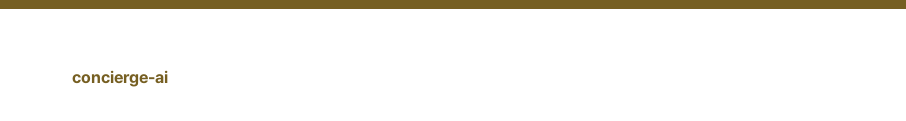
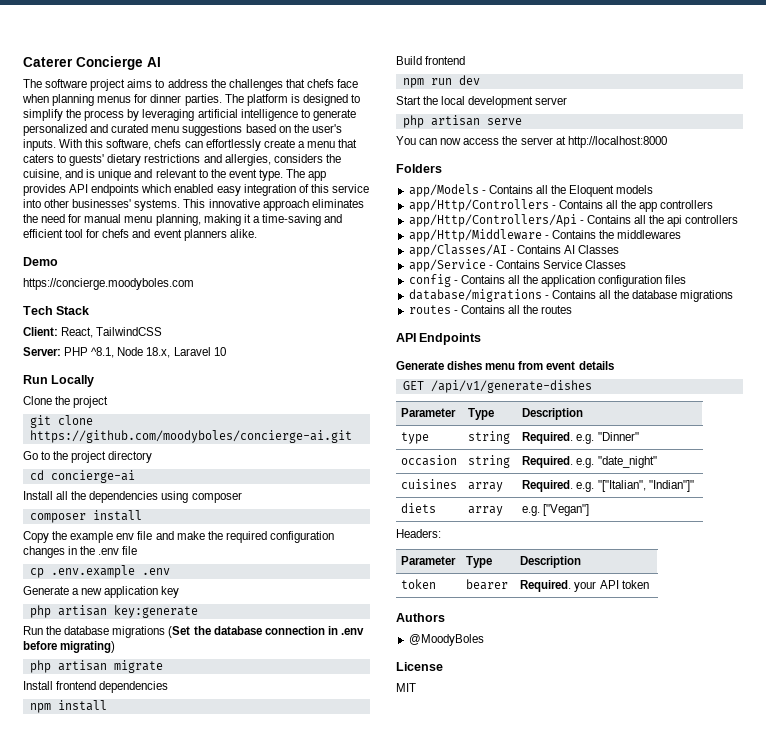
- concierge-ai
+ Caterer Concierge AI
+ The software project aims to address the challenges that chefs face when planning menus for dinner parties. The platform is designed to simplify the process by leveraging artificial intelligence to generate personalized and curated menu suggestions based on the user's inputs. With this software, chefs can effortlessly create a menu that caters to guests' dietary restrictions and allergies, considers the cuisine, and is unique and relevant to the event type. The app provides API endpoints which enabled easy integration of this service into other businesses' systems. This innovative approach eliminates the need for manual menu planning, making it a time-saving and efficient tool for chefs and event planners alike.
+ Demo
+ https://concierge.moodyboles.com
+ Tech Stack
+ Client: React, TailwindCSS
+ Server: PHP ^8.1, Node 18.x, Laravel 10
+ Run Locally
+ Clone the project
+ git clone https://github.com/moodyboles/concierge-ai.git
+ Go to the project directory
+ cd concierge-ai
+ Install all the dependencies using composer
+ composer install
+ Copy the example env file and make the required configuration changes in the .env file
+ cp .env.example .env
+ Generate a new application key
+ php artisan key:generate
+ Run the database migrations (Set the database connection in .env before migrating)
+ php artisan migrate
+ Install frontend dependencies
+ npm install
+ Build frontend
+ npm run dev
+ Start the local development server
+ php artisan serve
+ You can now access the server at http://localhost:8000
+ Folders
+ app/Models - Contains all the Eloquent models
+ app/Http/Controllers - Contains all the app controllers
+ app/Http/Controllers/Api - Contains all the api controllers
+ app/Http/Middleware - Contains the middlewares
+ app/Classes/AI - Contains AI Classes
+ app/Service - Contains Service Classes
+ config - Contains all the application configuration files
+ database/migrations - Contains all the database migrations
+ routes - Contains all the routes
+ API Endpoints
+ Generate dishes menu from event details
+ GET /api/v1/generate-dishes
+ Parameter | Type | Description
+ type | string | Required. e.g. "Dinner"
+ occasion | string | Required. e.g. "date_night"
+ cuisines | array | Required. e.g. "["Italian", "Indian"]"
+ diets | array | e.g. ["Vegan"]
+ Headers:
+ Parameter | Type | Description
+ token | bearer | Required. your API token
+ Authors
+ @MoodyBoles
+ License
+ MIT

